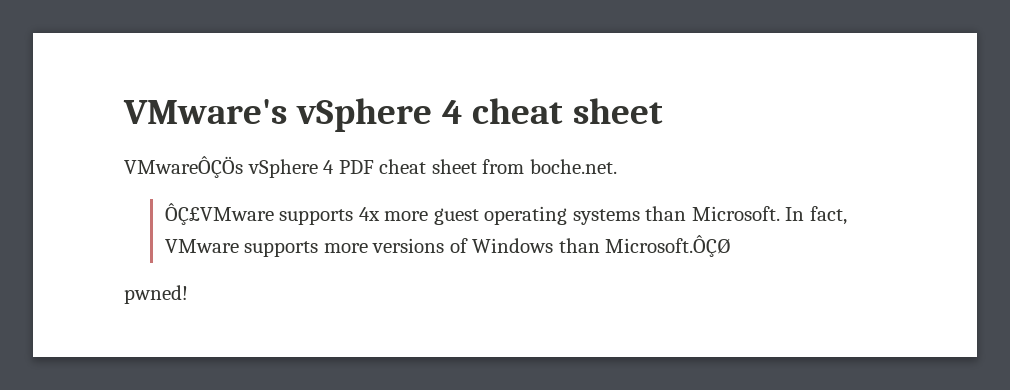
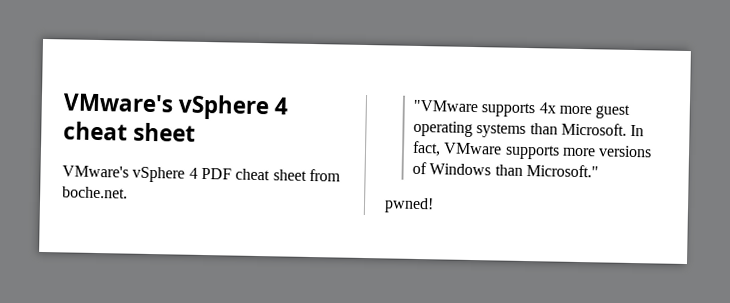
- VMwareÔÇÖs vSphere 4 PDF cheat sheet from boche.net.
+ VMware's vSphere 4 PDF cheat sheet from boche.net.
- ÔÇ£VMware supports 4x more guest operating systems than Microsoft.
+ "VMware supports 4x more guest operating systems than Microsoft.
- In fact, VMware supports more versions of Windows than Microsoft.ÔÇØ
+ In fact, VMware supports more versions of Windows than Microsoft."

